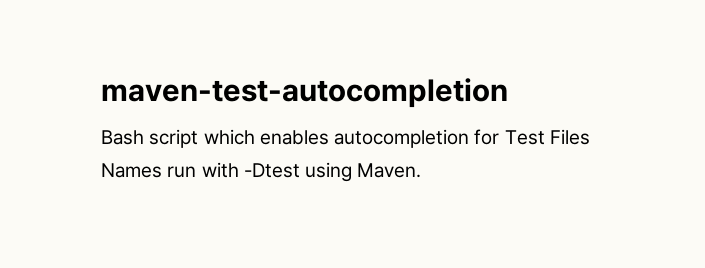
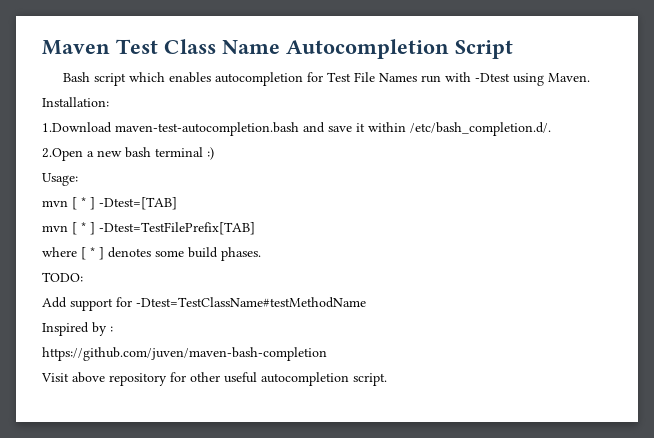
- maven-test-autocompletion
+ Maven Test Class Name Autocompletion Script
- Bash script which enables autocompletion for Test Files Names run with -Dtest using Maven.
+ Bash script which enables autocompletion for Test File Names run with -Dtest using Maven.
+ Installation:
+ 1.Download maven-test-autocompletion.bash and save it within /etc/bash_completion.d/.
+ 2.Open a new bash terminal :)
+ Usage:
+ mvn [ * ] -Dtest=[TAB]
+ mvn [ * ] -Dtest=TestFilePrefix[TAB]
+ where [ * ] denotes some build phases.
+ TODO:
+ Add support for -Dtest=TestClassName#testMethodName
+ Inspired by :
+ https://github.com/juven/maven-bash-completion
+ Visit above repository for other useful autocompletion script.

